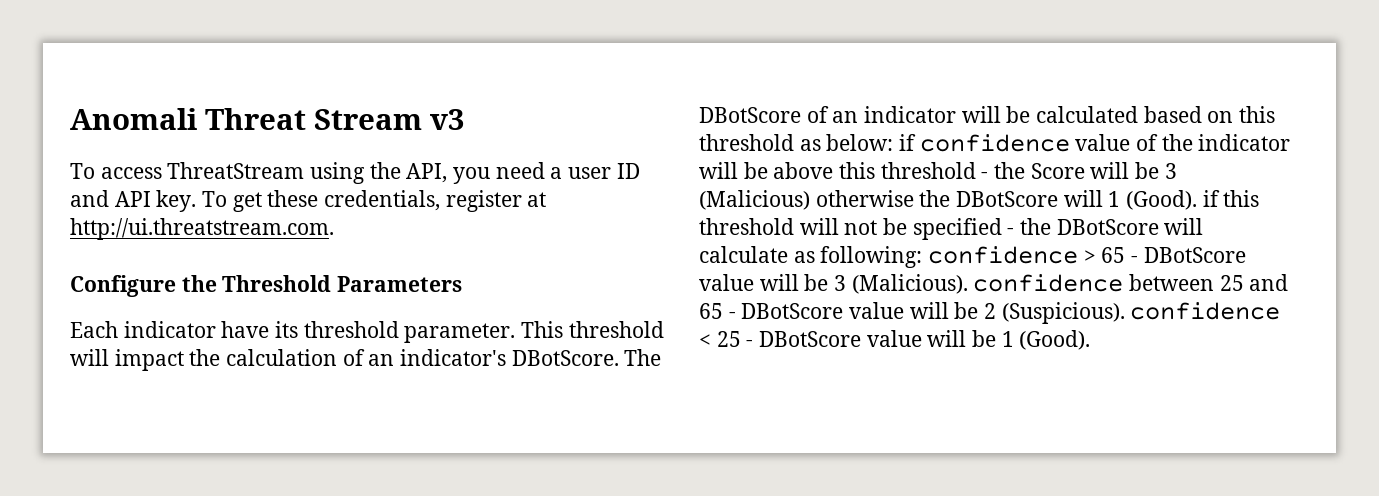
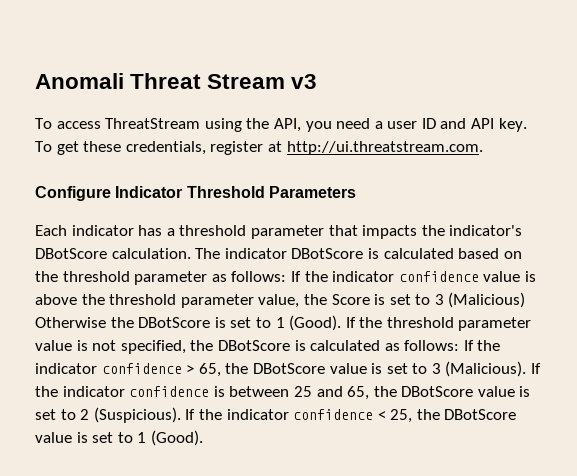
- Configure the Threshold Parameters
+ Configure Indicator Threshold Parameters
- Each indicator have its threshold parameter. This threshold will impact the calculation of an indicator's DBotScore. The DBotScore of an indicator will be calculated based on this threshold as below: if confidence value of the indicator will be above this threshold - the Score will be 3 (Malicious) otherwise the DBotScore will 1 (Good). if this threshold will not be specified - the DBotScore will calculate as following: confidence > 65 - DBotScore value will be 3 (Malicious). confidence between 25 and 65 - DBotScore value will be 2 (Suspicious). confidence < 25 - DBotScore value will be 1 (Good).
+ Each indicator has a threshold parameter that impacts the indicator's DBotScore calculation. The indicator DBotScore is calculated based on the threshold parameter as follows: If the indicator confidence value is above the threshold parameter value, the Score is set to 3 (Malicious) Otherwise the DBotScore is set to 1 (Good). If the threshold parameter value is not specified, the DBotScore is calculated as follows: If the indicator confidence > 65, the DBotScore value is set to 3 (Malicious). If the indicator confidence is between 25 and 65, the DBotScore value is set to 2 (Suspicious). If the indicator confidence < 25, the DBotScore value is set to 1 (Good).

